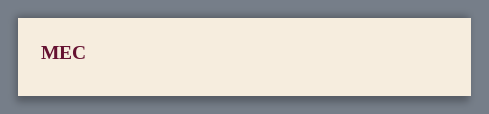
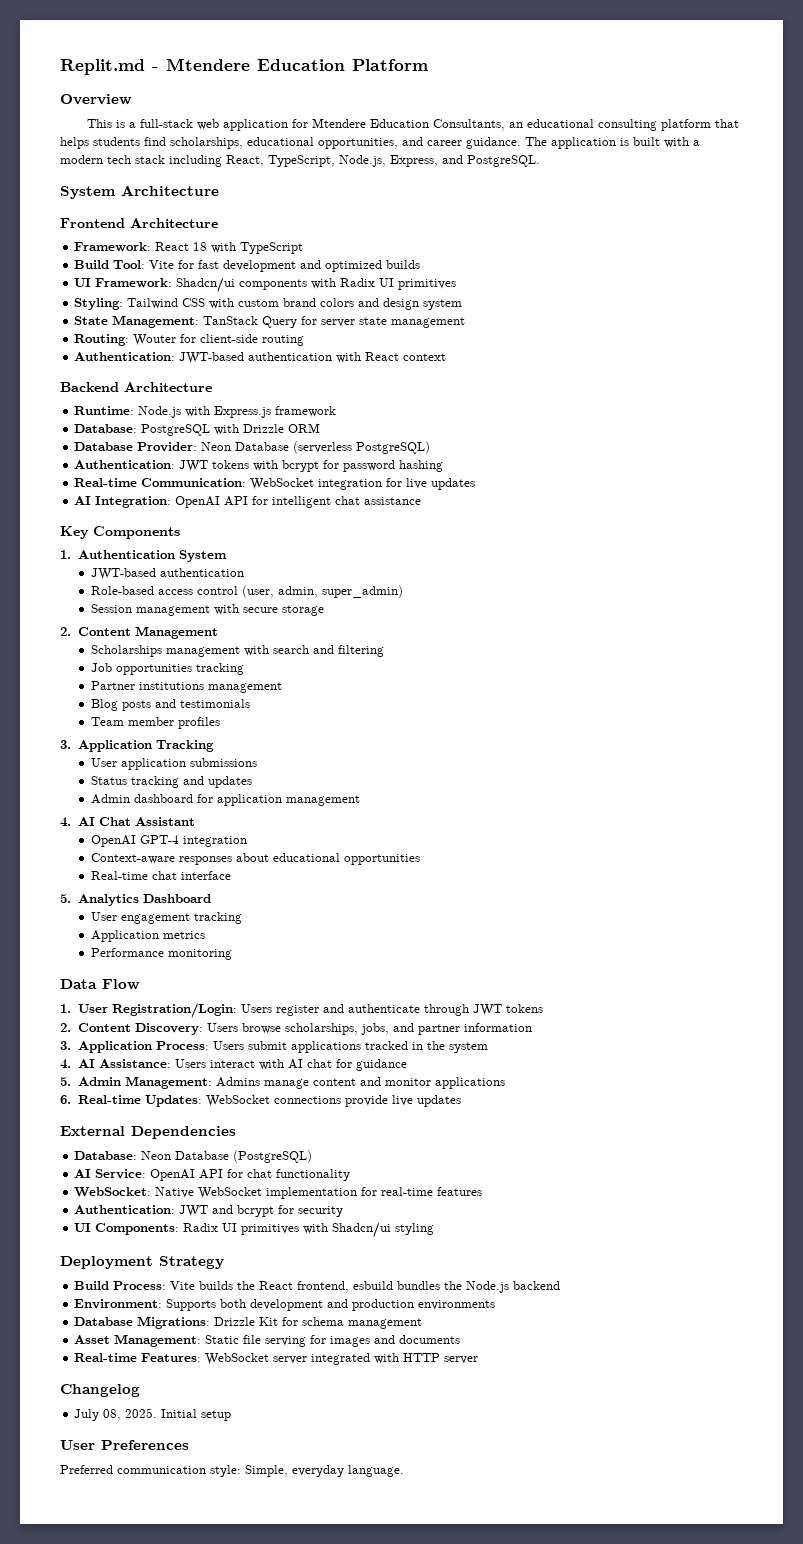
- MEC
+ Replit.md - Mtendere Education Platform
+ Overview
+ This is a full-stack web application for Mtendere Education Consultants, an educational consulting platform that helps students find scholarships, educational opportunities, and career guidance. The application is built with a modern tech stack including React, TypeScript, Node.js, Express, and PostgreSQL.
+ System Architecture
+ Frontend Architecture
+ Framework: React 18 with TypeScript
+ Build Tool: Vite for fast development and optimized builds
+ UI Framework: Shadcn/ui components with Radix UI primitives
+ Styling: Tailwind CSS with custom brand colors and design system
+ State Management: TanStack Query for server state management
+ Routing: Wouter for client-side routing
+ Authentication: JWT-based authentication with React context
+ Backend Architecture
+ Runtime: Node.js with Express.js framework
+ Database: PostgreSQL with Drizzle ORM
+ Database Provider: Neon Database (serverless PostgreSQL)
+ Authentication: JWT tokens with bcrypt for password hashing
+ Real-time Communication: WebSocket integration for live updates
+ AI Integration: OpenAI API for intelligent chat assistance
+ Key Components
+ 1. Authentication System
+ JWT-based authentication
+ Role-based access control (user, admin, super_admin)
+ Session management with secure storage
+ 2. Content Management
+ Scholarships management with search and filtering
+ Job opportunities tracking
+ Partner institutions management
+ Blog posts and testimonials
+ Team member profiles
+ 3. Application Tracking
+ User application submissions
+ Status tracking and updates
+ Admin dashboard for application management
+ 4. AI Chat Assistant
+ OpenAI GPT-4 integration
+ Context-aware responses about educational opportunities
+ Real-time chat interface
+ 5. Analytics Dashboard
+ User engagement tracking
+ Application metrics
+ Performance monitoring
+ Data Flow
+ 1. User Registration/Login: Users register and authenticate through JWT tokens
+ 2. Content Discovery: Users browse scholarships, jobs, and partner information
+ 3. Application Process: Users submit applications tracked in the system
+ 4. AI Assistance: Users interact with AI chat for guidance
+ 5. Admin Management: Admins manage content and monitor applications
+ 6. Real-time Updates: WebSocket connections provide live updates
+ External Dependencies
+ Database: Neon Database (PostgreSQL)
+ AI Service: OpenAI API for chat functionality
+ WebSocket: Native WebSocket implementation for real-time features
+ Authentication: JWT and bcrypt for security
+ UI Components: Radix UI primitives with Shadcn/ui styling
+ Deployment Strategy
+ Build Process: Vite builds the React frontend, esbuild bundles the Node.js backend
+ Environment: Supports both development and production environments
+ Database Migrations: Drizzle Kit for schema management
+ Asset Management: Static file serving for images and documents
+ Real-time Features: WebSocket server integrated with HTTP server
+ Changelog
+ July 08, 2025. Initial setup
+ User Preferences
+ Preferred communication style: Simple, everyday language.

